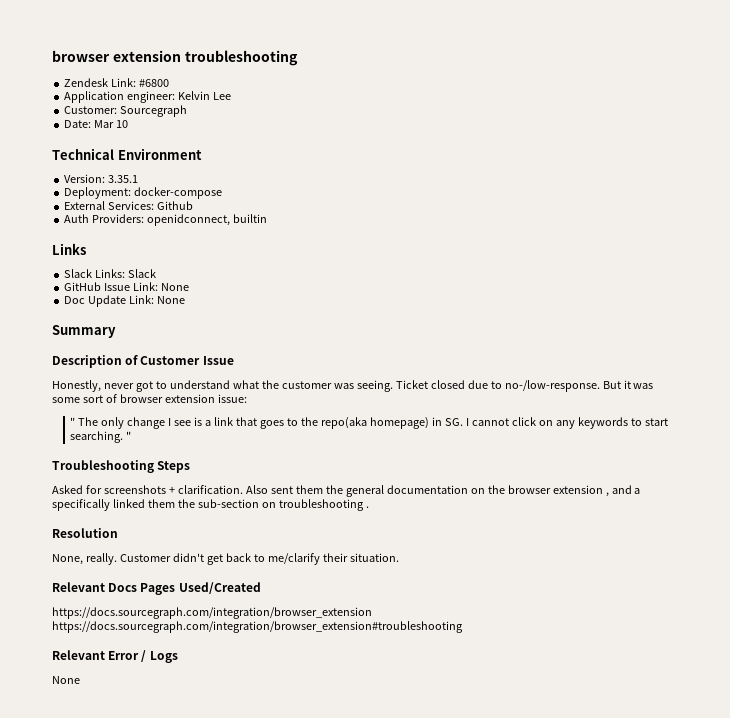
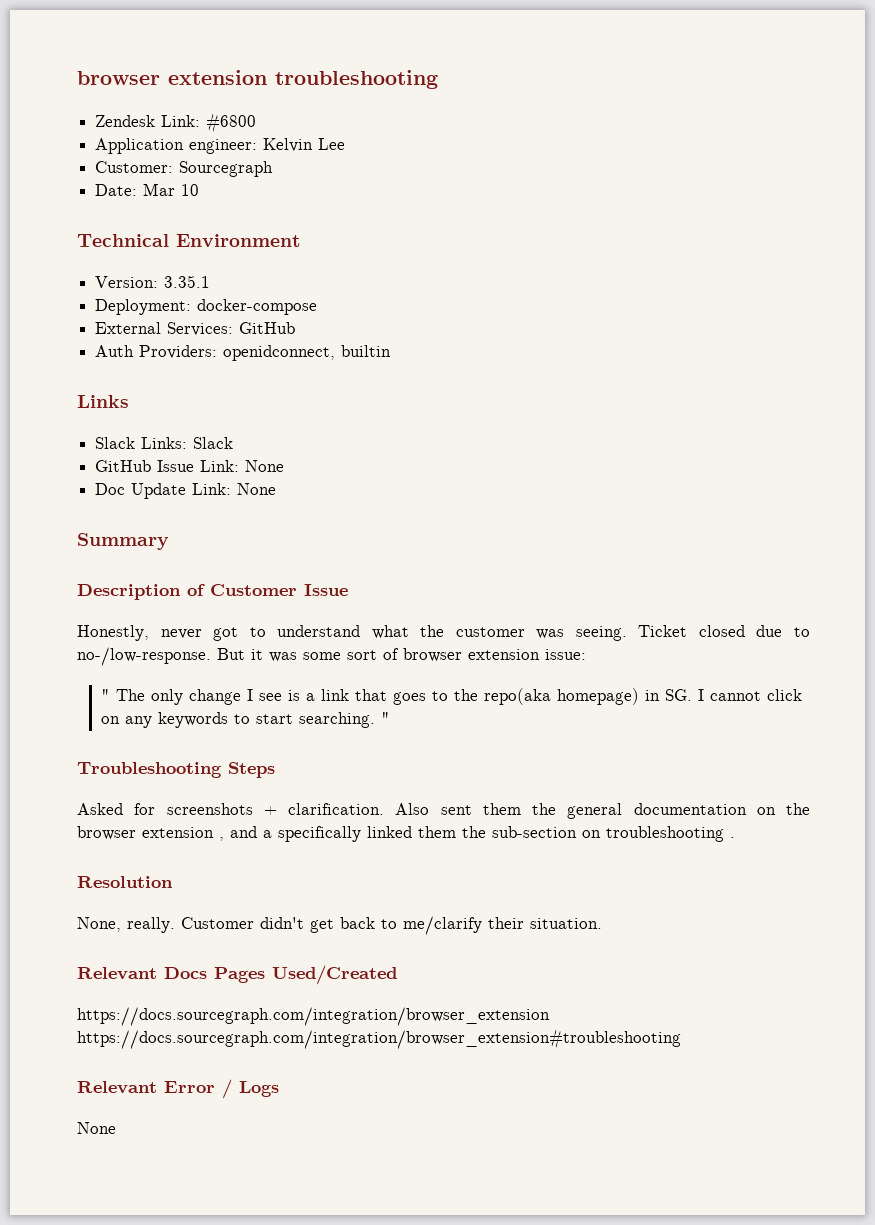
- External Services: Github
+ External Services: GitHub

